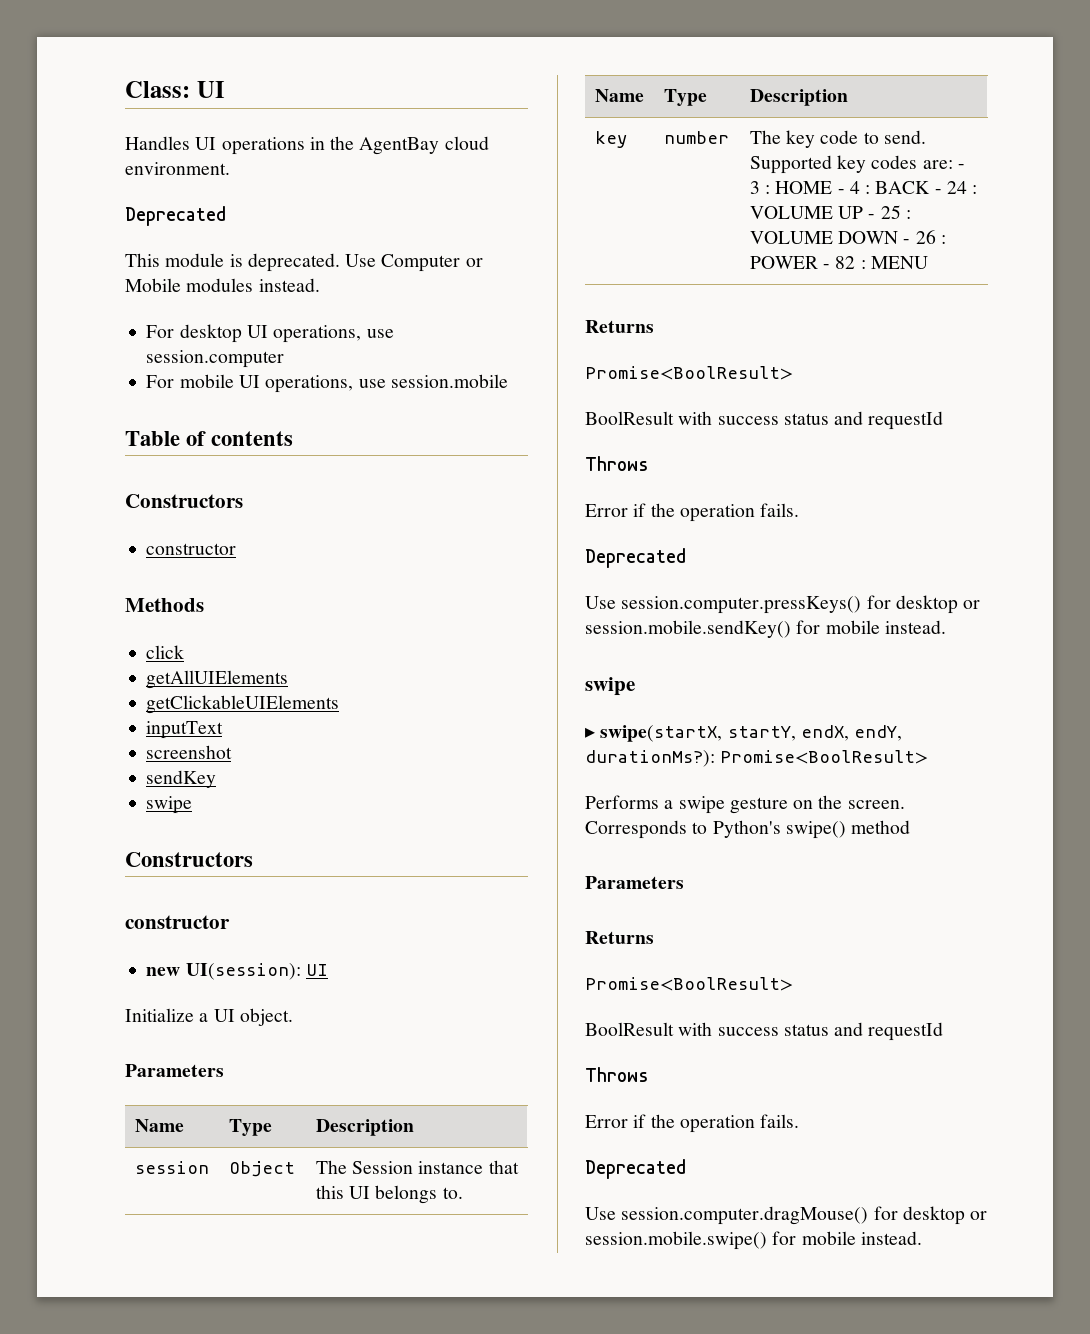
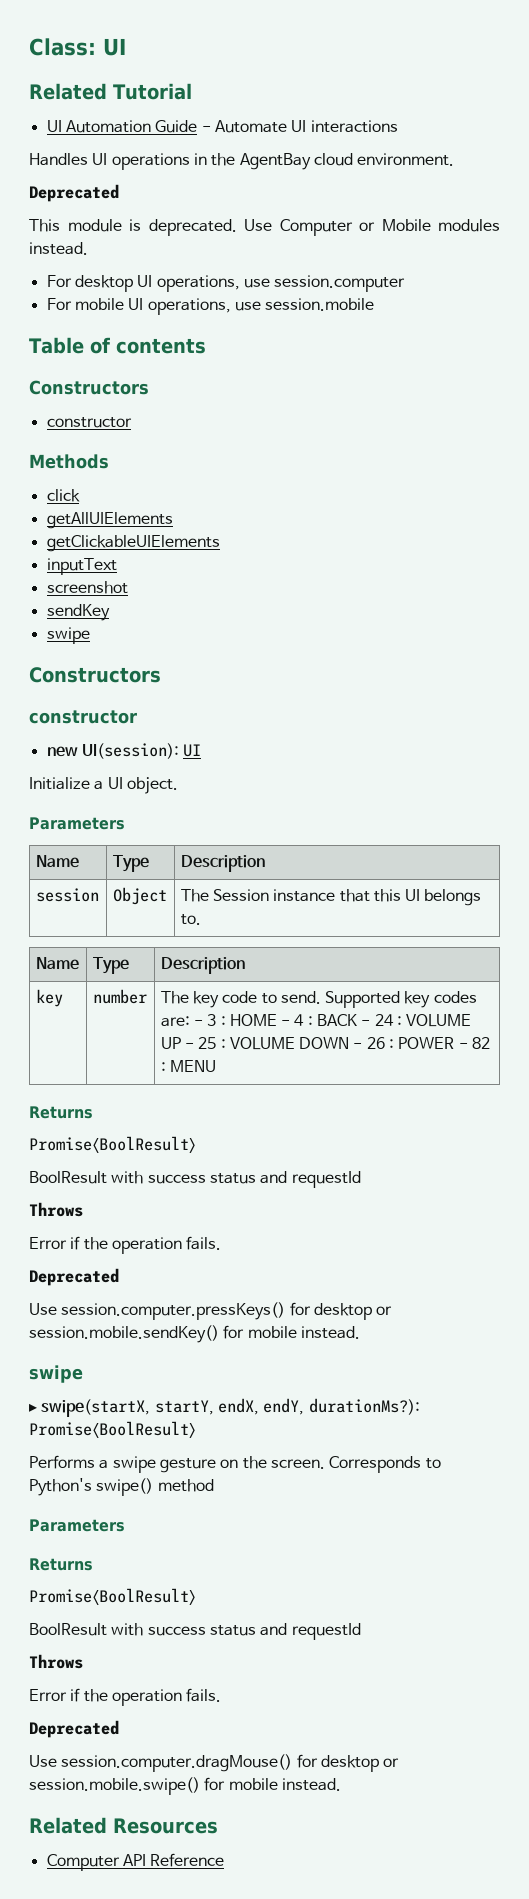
+ Related Tutorial
+ UI Automation Guide - Automate UI interactions
+ Related Resources
+ Computer API Reference

